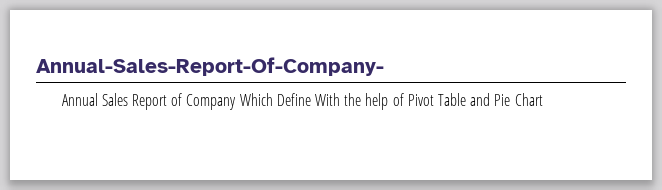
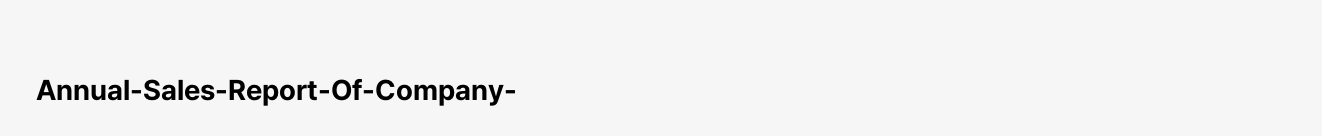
- Annual Sales Report of Company Which Define With the help of Pivot Table and Pie Chart

